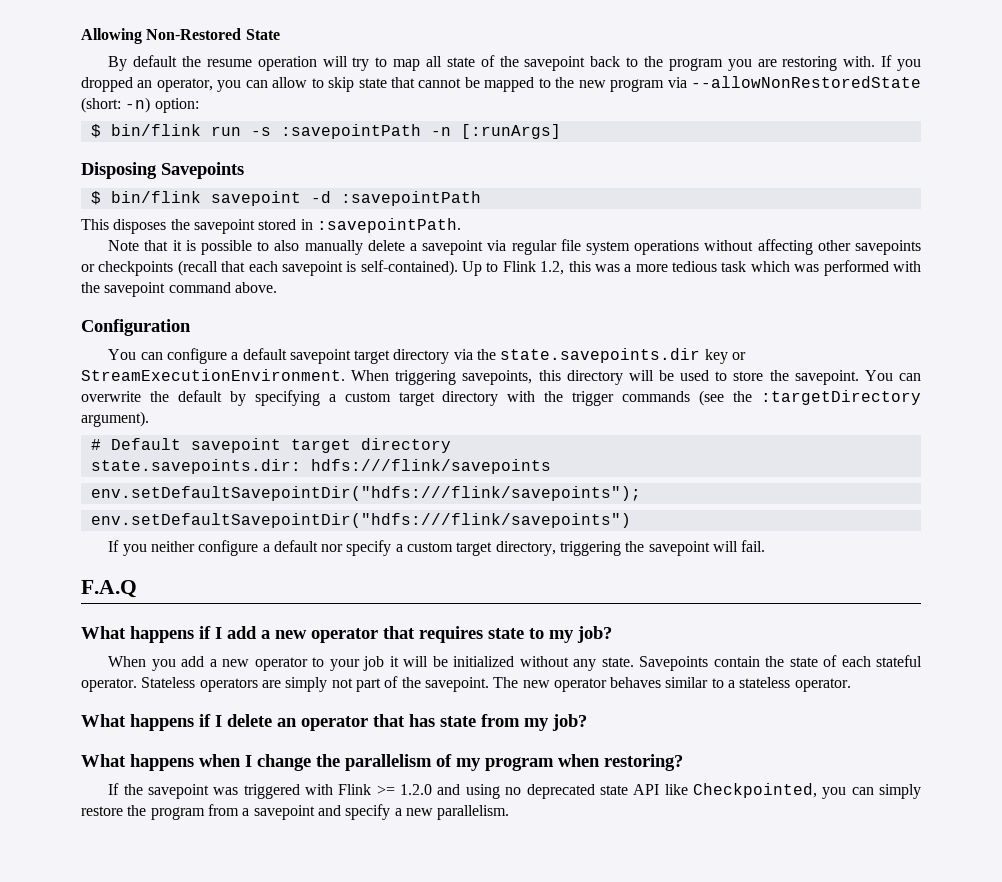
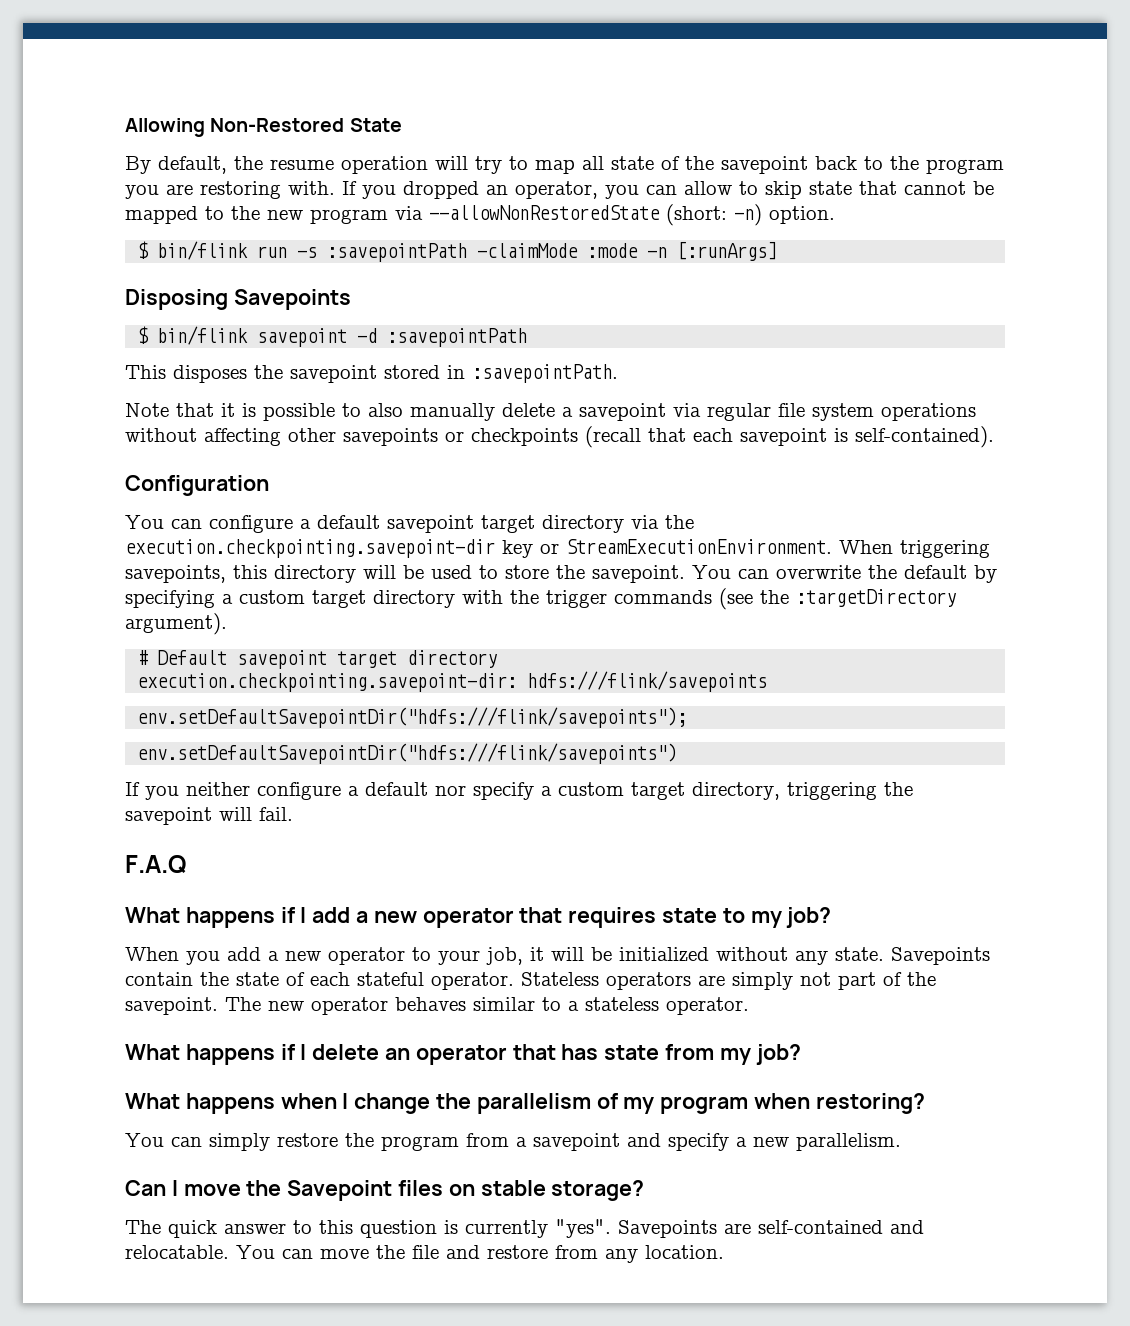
- By default the resume operation will try to map all state of the savepoint back to the program you are restoring with.
+ By default, the resume operation will try to map all state of the savepoint back to the program you are restoring with.
- If you dropped an operator, you can allow to skip state that cannot be mapped to the new program via --allowNonRestoredState (short: -n) option:
+ If you dropped an operator, you can allow to skip state that cannot be mapped to the new program via --allowNonRestoredState (short: -n) option.
- $ bin/flink run -s :savepointPath -n [:runArgs]
+ $ bin/flink run -s :savepointPath -claimMode :mode -n [:runArgs]
- Up to Flink 1.2, this was a more tedious task which was performed with the savepoint command above.
- You can configure a default savepoint target directory via the state.savepoints.dir key or StreamExecutionEnvironment.
+ You can configure a default savepoint target directory via the execution.checkpointing.savepoint-dir key or StreamExecutionEnvironment.
- state.savepoints.dir: hdfs:///flink/savepoints
+ execution.checkpointing.savepoint-dir: hdfs:///flink/savepoints
- When you add a new operator to your job it will be initialized without any state.
+ When you add a new operator to your job, it will be initialized without any state.
- If the savepoint was triggered with Flink >= 1.2.0 and using no deprecated state API like Checkpointed, you can simply restore the program from a savepoint and specify a new parallelism.
+ You can simply restore the program from a savepoint and specify a new parallelism.
+ Can I move the Savepoint files on stable storage?
+ The quick answer to this question is currently "yes". Savepoints are self-contained and relocatable. You can move the file and restore from any location.

